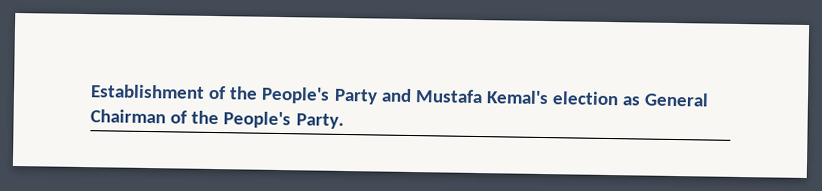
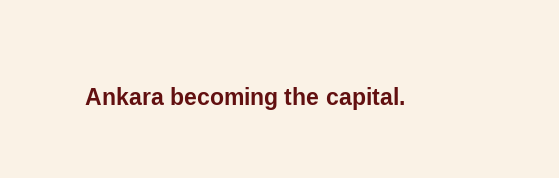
- Establishment of the People's Party and Mustafa Kemal's election as General Chairman of the People's Party.
+ Ankara becoming the capital.

